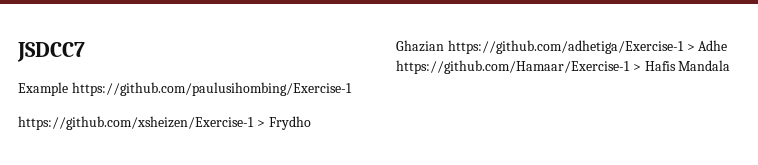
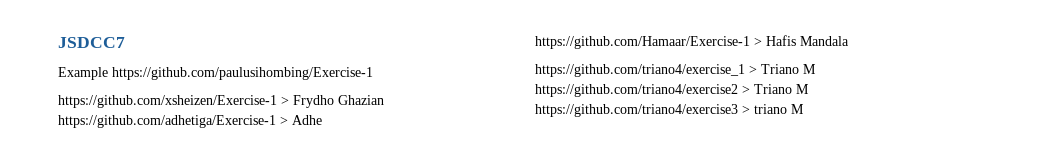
+ https://github.com/triano4/exercise_1 > Triano M https://github.com/triano4/exercise2 > Triano M https://github.com/triano4/exercise3 > triano M

